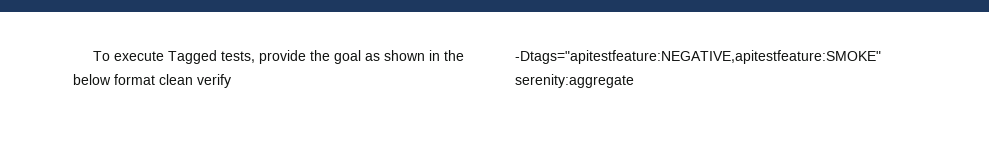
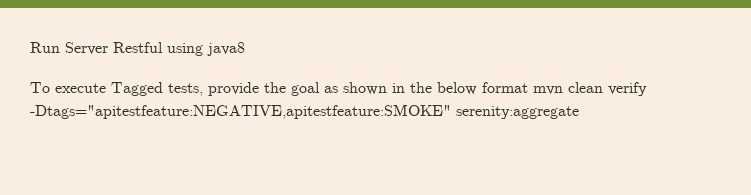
+ Run Server Restful using java8
- To execute Tagged tests, provide the goal as shown in the below format clean verify -Dtags="apitestfeature:NEGATIVE,apitestfeature:SMOKE" serenity:aggregate
+ To execute Tagged tests, provide the goal as shown in the below format mvn clean verify -Dtags="apitestfeature:NEGATIVE,apitestfeature:SMOKE" serenity:aggregate

